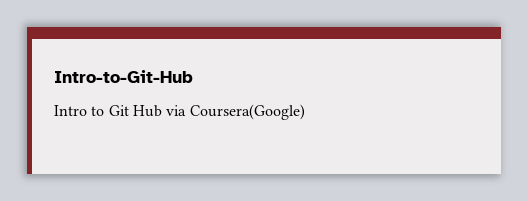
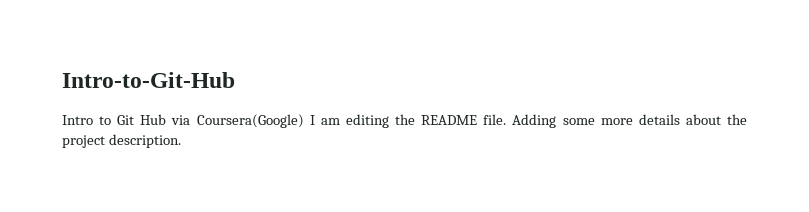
- Intro to Git Hub via Coursera(Google)
+ Intro to Git Hub via Coursera(Google) I am editing the README file. Adding some more details about the project description.

